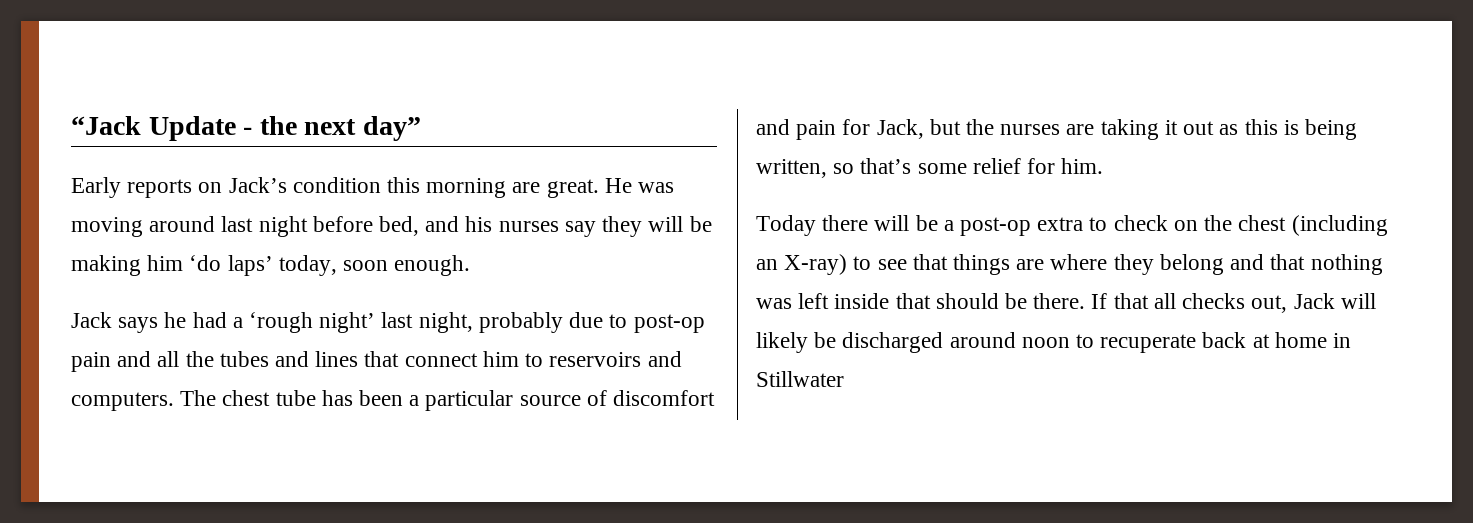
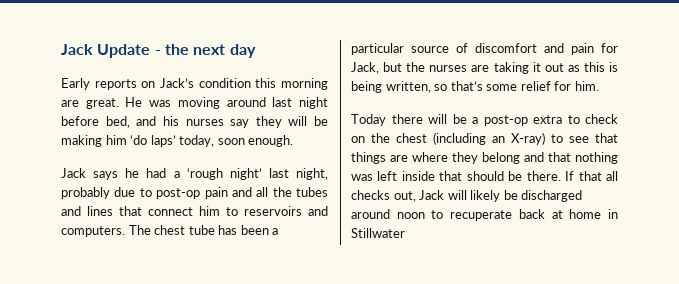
- “Jack Update - the next day”
+ Jack Update - the next day

